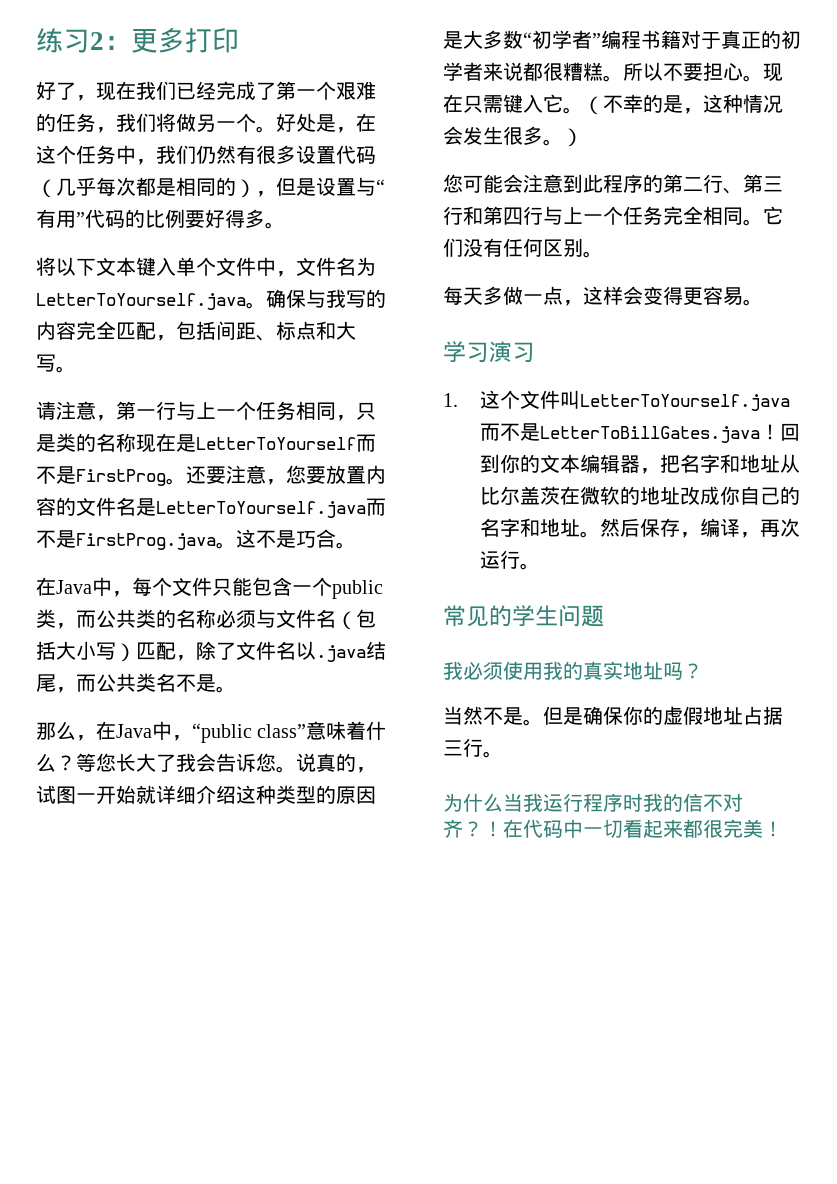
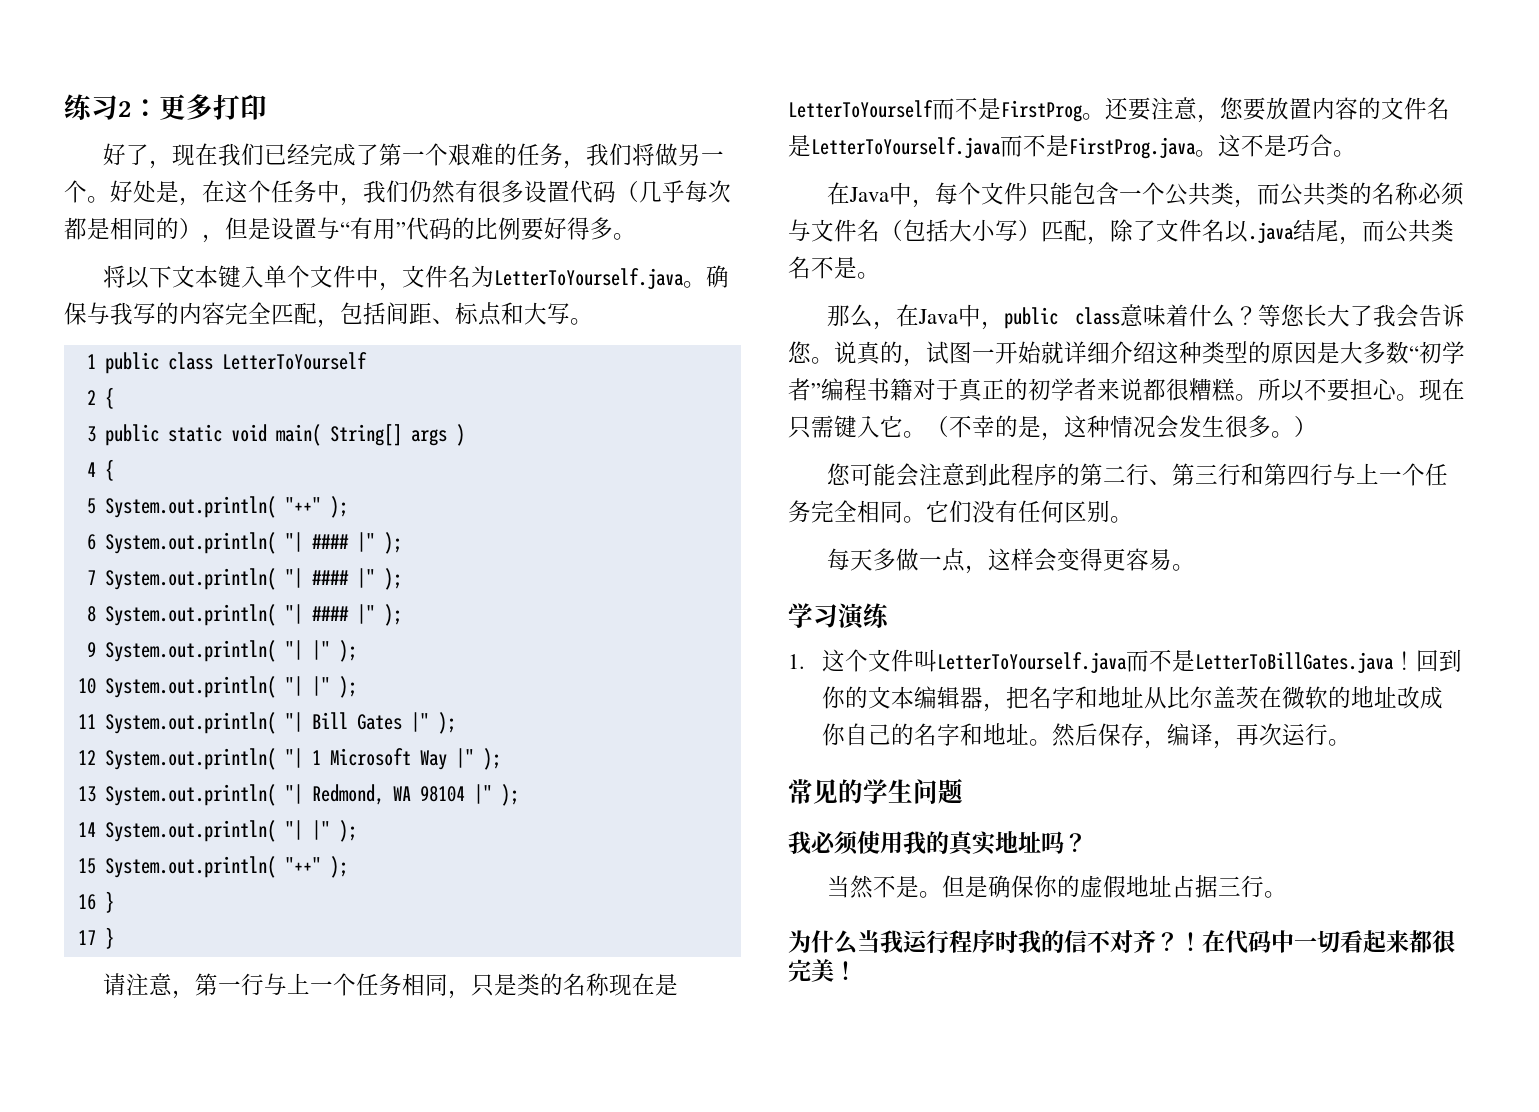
+ 1 public class LetterToYourself
+ 2 {
+ 3 public static void main( String[] args )
+ 4 {
+ 5 System.out.println( "++" );
+ 6 System.out.println( "| #### |" );
+ 7 System.out.println( "| #### |" );
+ 8 System.out.println( "| #### |" );
+ 9 System.out.println( "| |" );
+ 10 System.out.println( "| |" );
+ 11 System.out.println( "| Bill Gates |" );
+ 12 System.out.println( "| 1 Microsoft Way |" );
+ 13 System.out.println( "| Redmond, WA 98104 |" );
+ 14 System.out.println( "| |" );
+ 15 System.out.println( "++" );
+ 16 }
+ 17 }
- 在Java中，每个文件只能包含一个public类，而公共类的名称必须与文件名（包括大小写）匹配，除了文件名以.java结尾，而公共类名不是。
+ 在Java中，每个文件只能包含一个公共类，而公共类的名称必须与文件名（包括大小写）匹配，除了文件名以.java结尾，而公共类名不是。
- 那么，在Java中，“public class”意味着什么？
+ 那么，在Java中，public class意味着什么？
- 学习演习
+ 学习演练

